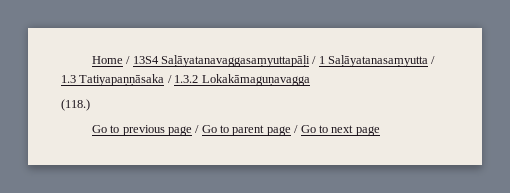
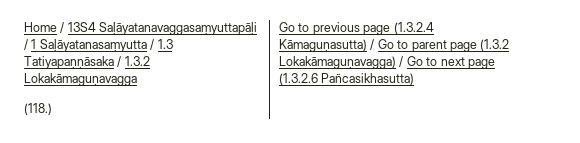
- Go to previous page / Go to parent page / Go to next page
+ Go to previous page (1.3.2.4 Kāmaguṇasutta) / Go to parent page (1.3.2 Lokakāmaguṇavagga) / Go to next page (1.3.2.6 Pañcasikhasutta)

